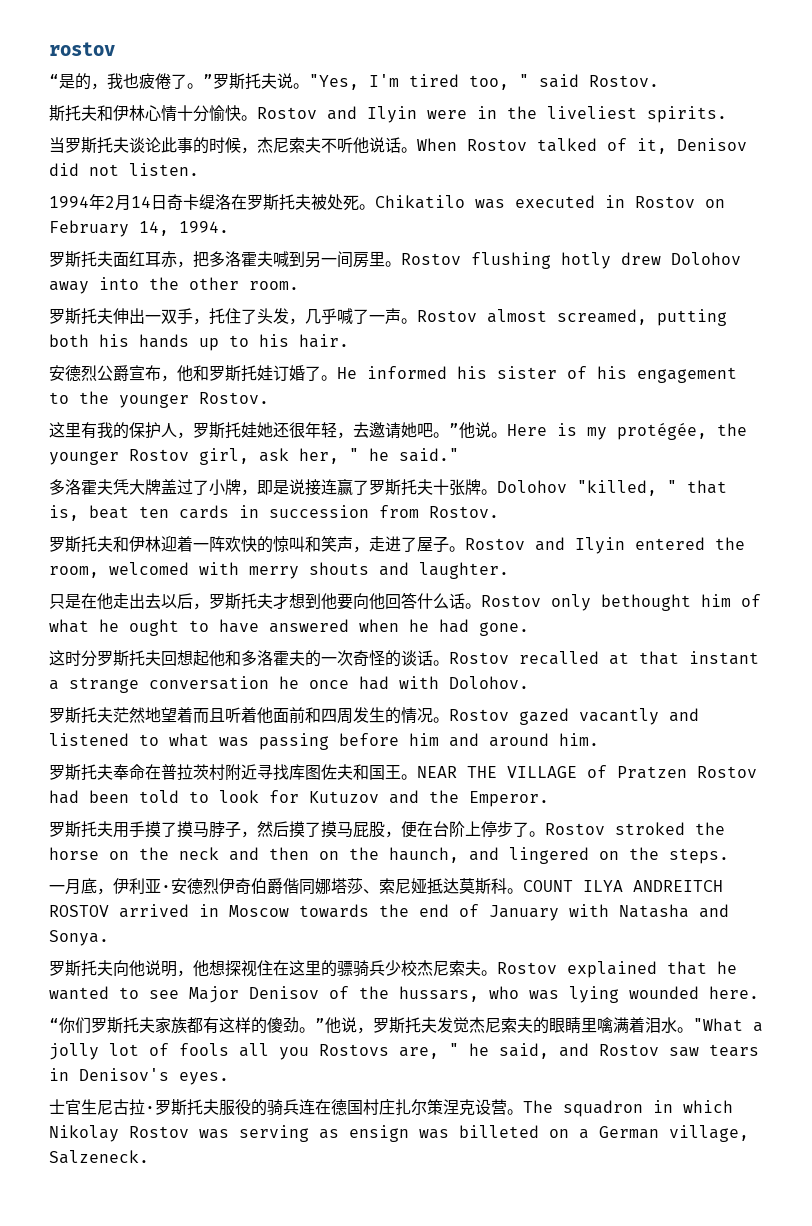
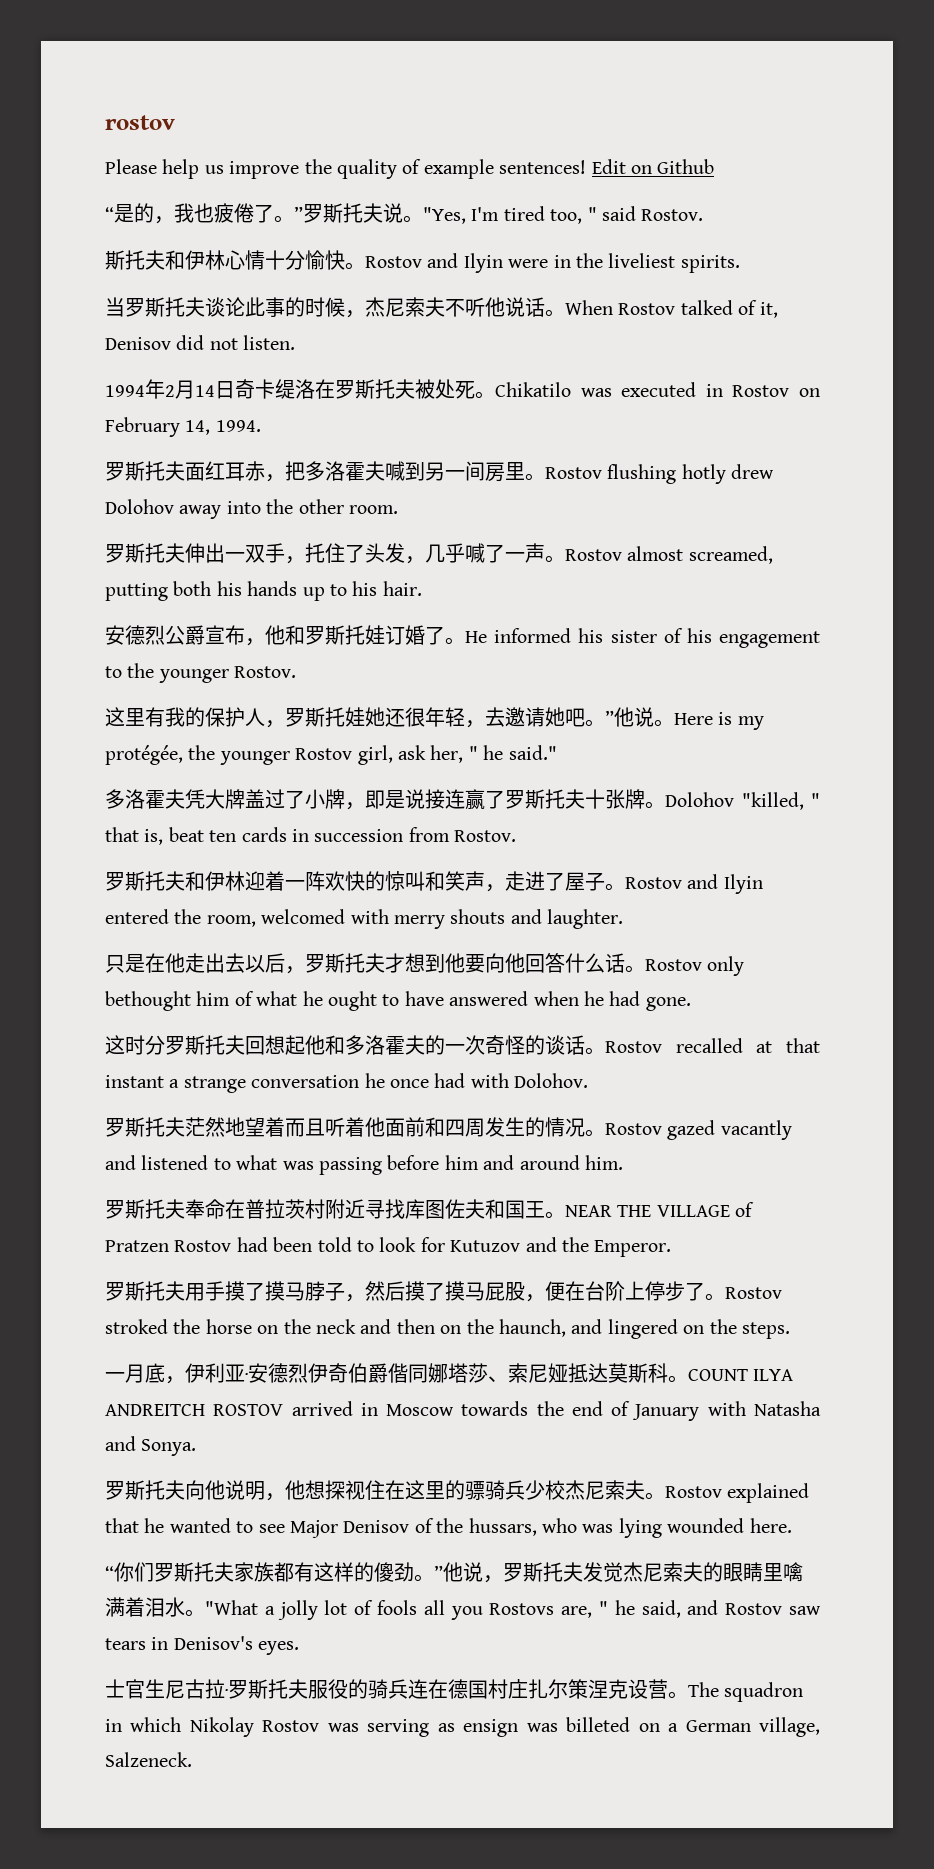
+ Please help us improve the quality of example sentences! Edit on Github

